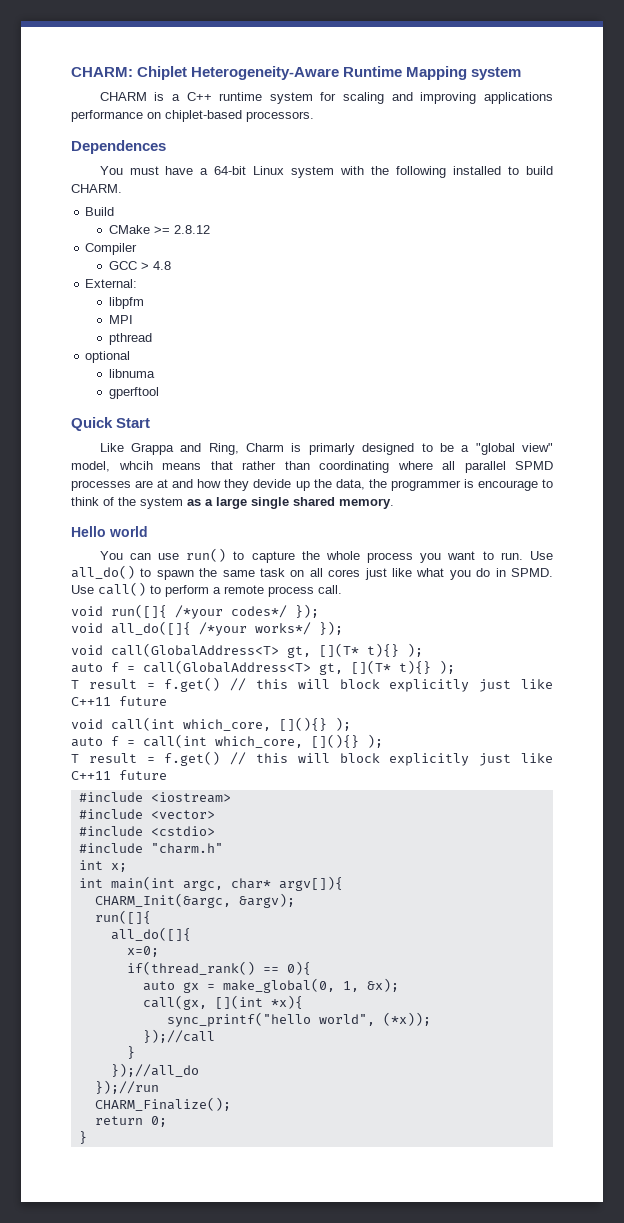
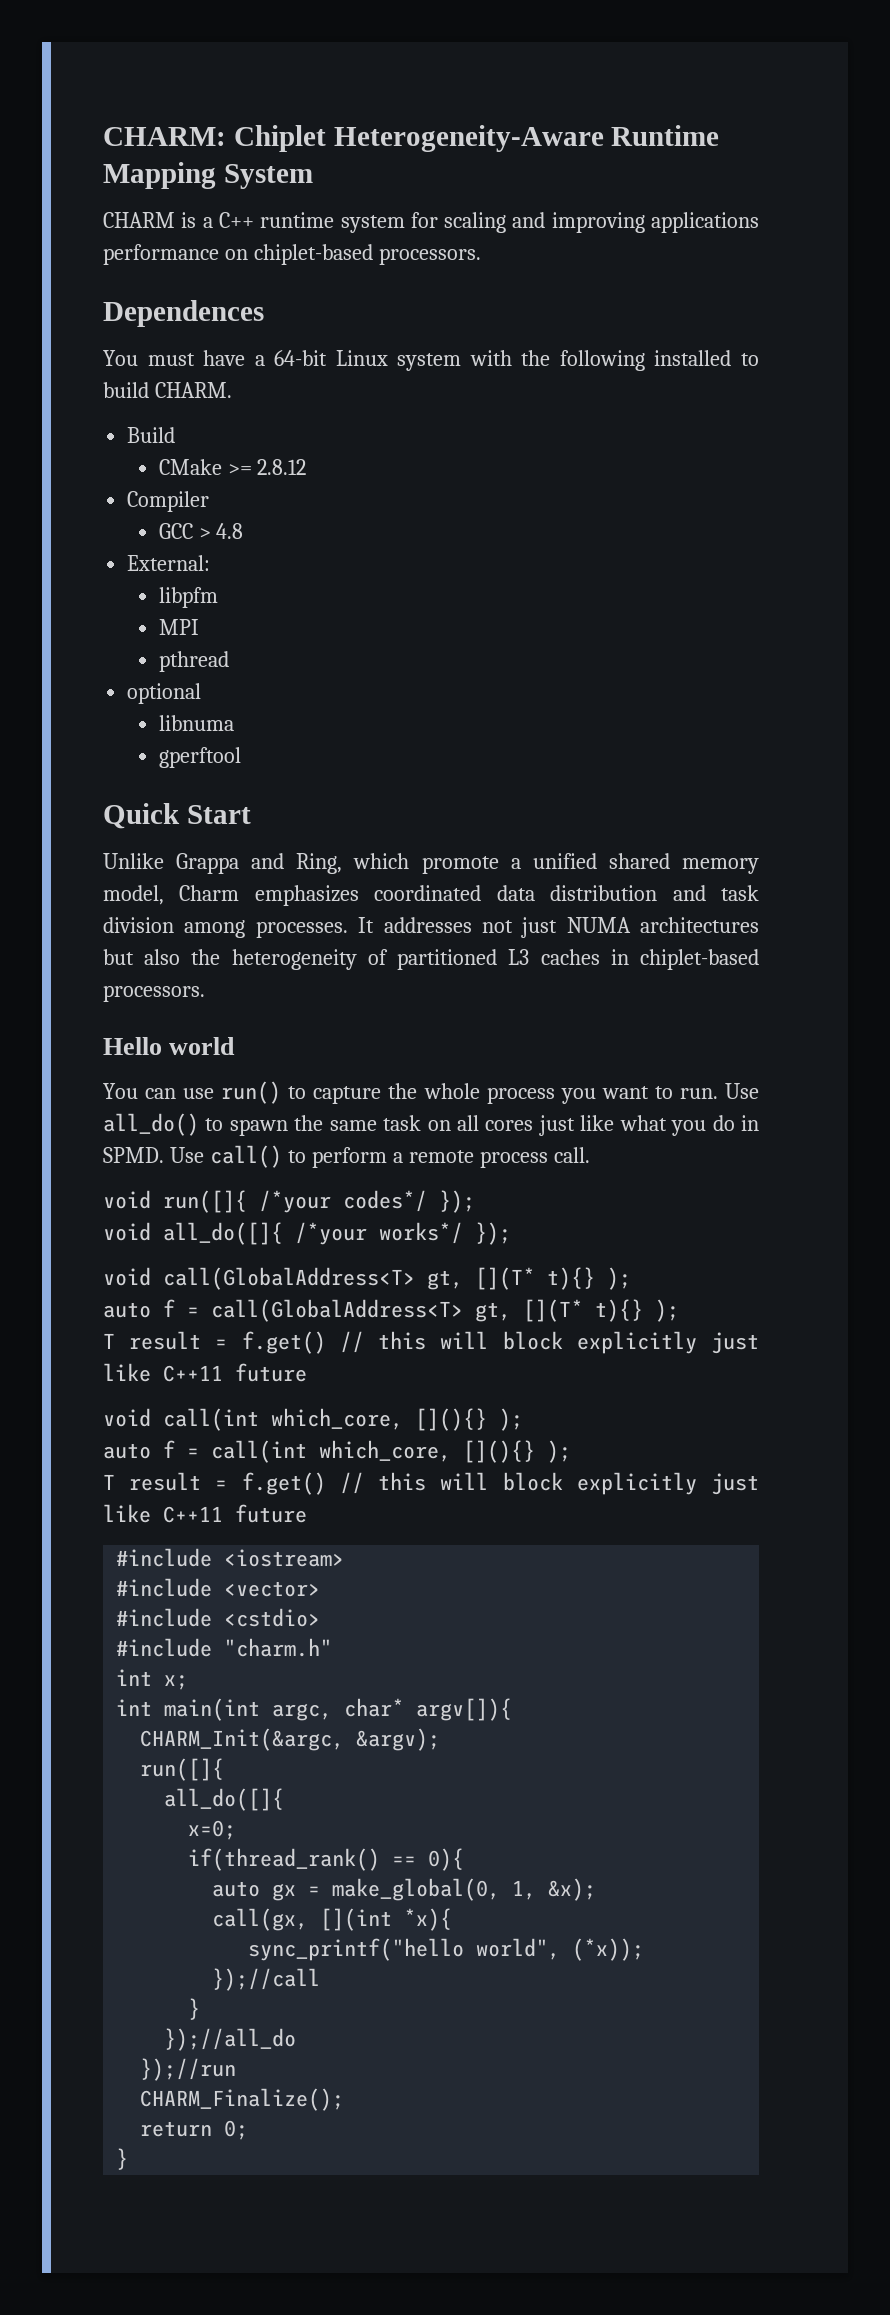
- CHARM: Chiplet Heterogeneity-Aware Runtime Mapping system
+ CHARM: Chiplet Heterogeneity-Aware Runtime Mapping System
- Like Grappa and Ring, Charm is primarly designed to be a "global view" model, whcih means that rather than coordinating where all parallel SPMD processes are at and how they devide up the data, the programmer is encourage to think of the system as a large single shared memory.
+ Unlike Grappa and Ring, which promote a unified shared memory model, Charm emphasizes coordinated data distribution and task division among processes. It addresses not just NUMA architectures but also the heterogeneity of partitioned L3 caches in chiplet-based processors.

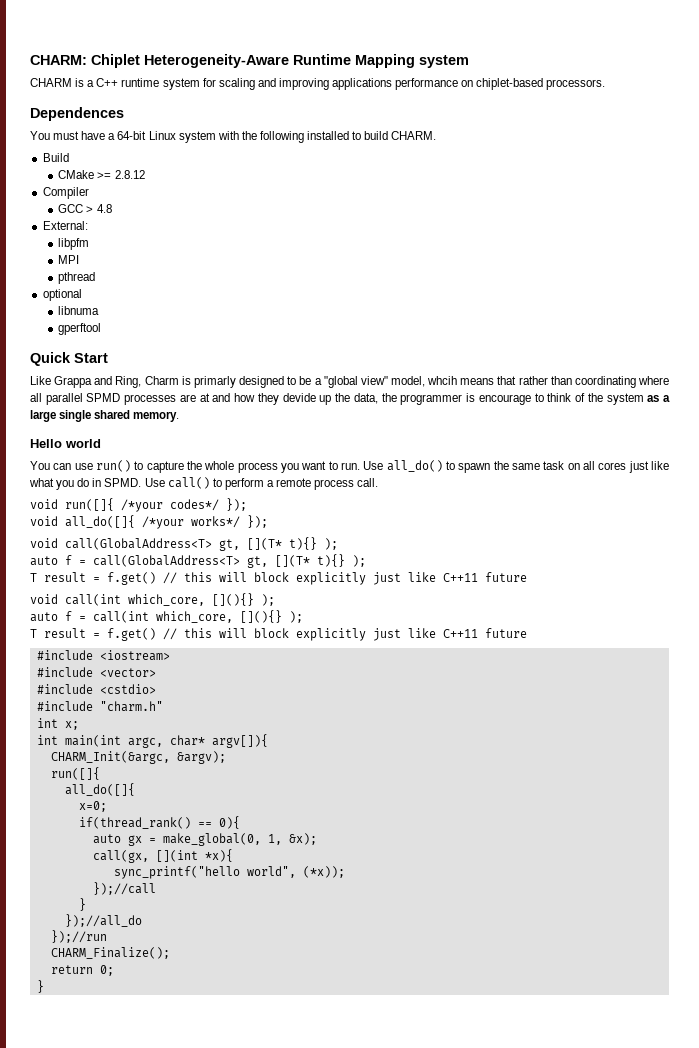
- CHARM: Chiplet Heterogeneity-Aware Runtime Mapping System
+ CHARM: Chiplet Heterogeneity-Aware Runtime Mapping system
- Unlike Grappa and Ring, which promote a unified shared memory model, Charm emphasizes coordinated data distribution and task division among processes. It addresses not just NUMA architectures but also the heterogeneity of partitioned L3 caches in chiplet-based processors.
+ Like Grappa and Ring, Charm is primarly designed to be a "global view" model, whcih means that rather than coordinating where all parallel SPMD processes are at and how they devide up the data, the programmer is encourage to think of the system as a large single shared memory.

